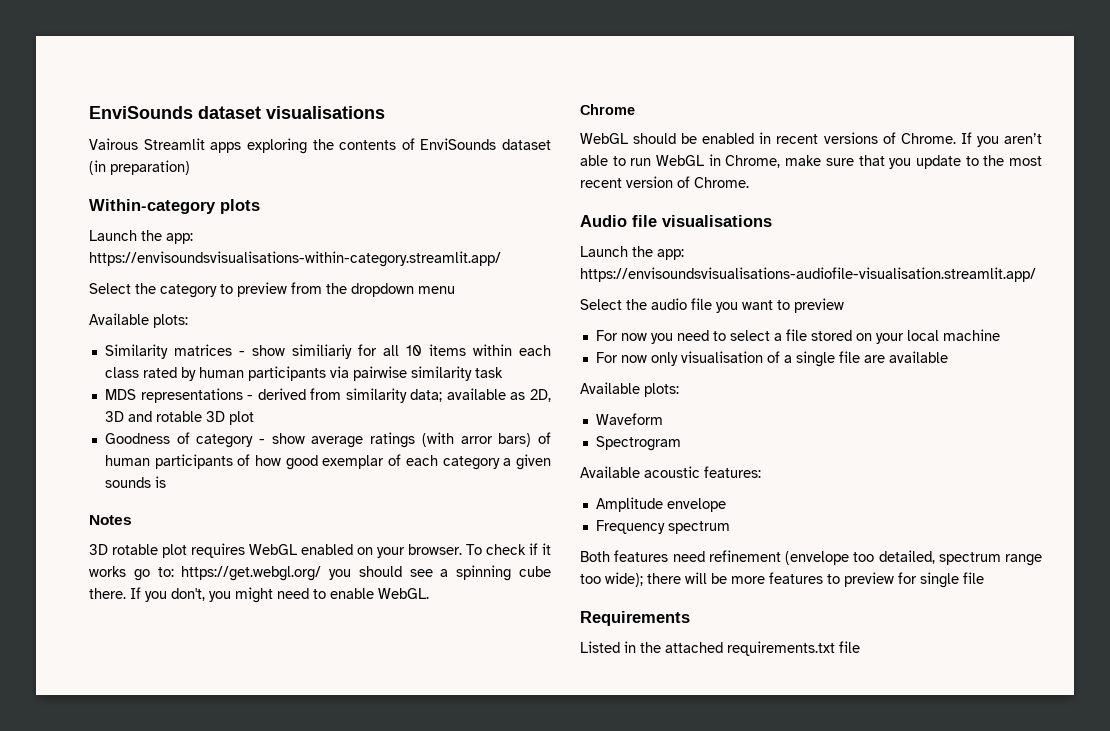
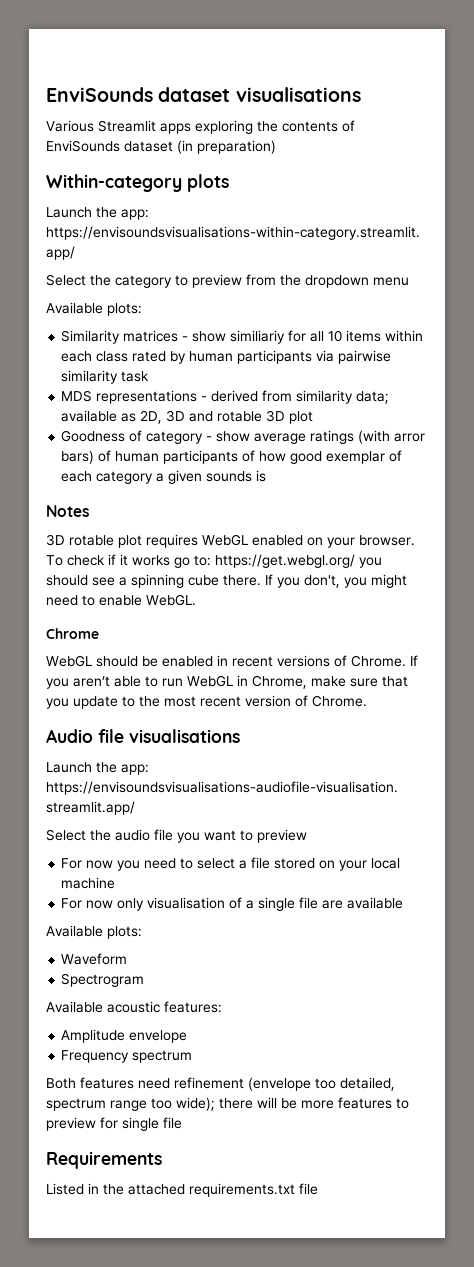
- Vairous Streamlit apps exploring the contents of EnviSounds dataset (in preparation)
+ Various Streamlit apps exploring the contents of EnviSounds dataset (in preparation)

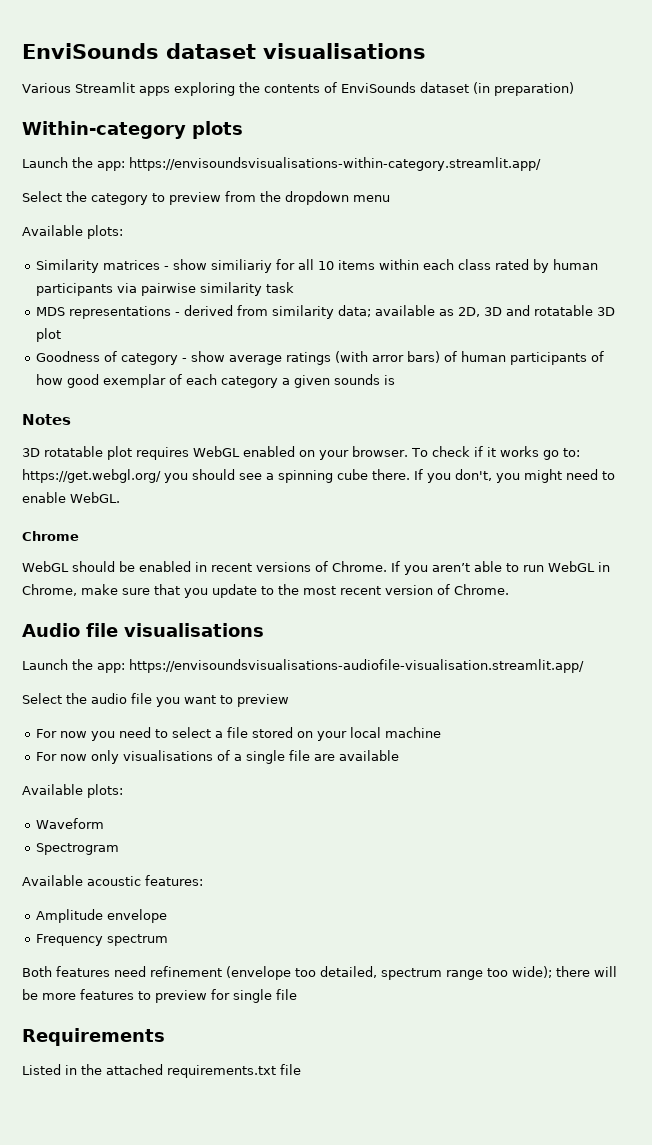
- MDS representations - derived from similarity data; available as 2D, 3D and rotable 3D plot
+ MDS representations - derived from similarity data; available as 2D, 3D and rotatable 3D plot
- 3D rotable plot requires WebGL enabled on your browser.
+ 3D rotatable plot requires WebGL enabled on your browser.
- For now only visualisation of a single file are available
+ For now only visualisations of a single file are available

